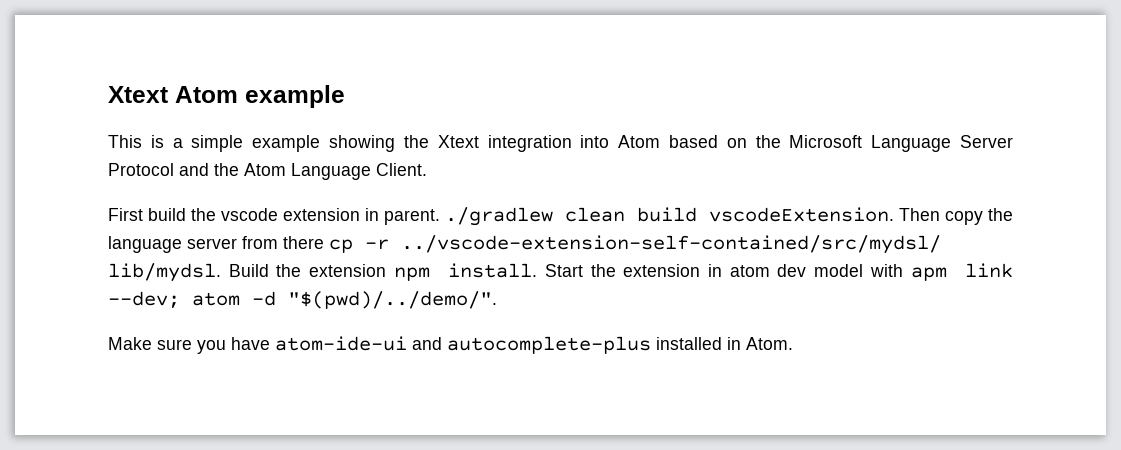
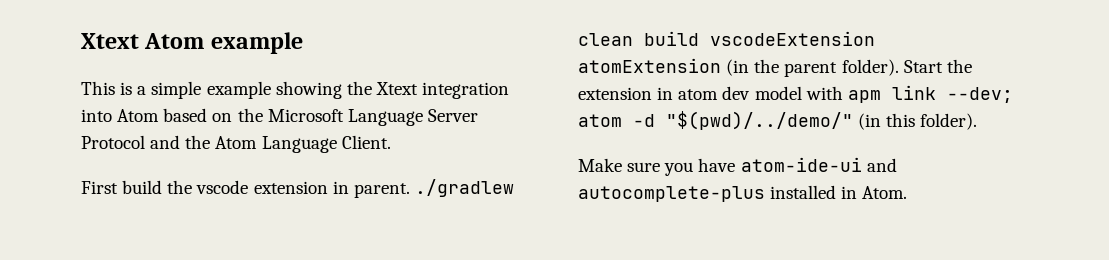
- First build the vscode extension in parent. ./gradlew clean build vscodeExtension. Then copy the language server from there cp -r ../vscode-extension-self-contained/src/mydsl/ lib/mydsl. Build the extension npm install.
+ First build the vscode extension in parent. ./gradlew clean build vscodeExtension atomExtension (in the parent folder).
- Start the extension in atom dev model with apm link --dev; atom -d "$(pwd)/../demo/".
+ Start the extension in atom dev model with apm link --dev; atom -d "$(pwd)/../demo/" (in this folder).

